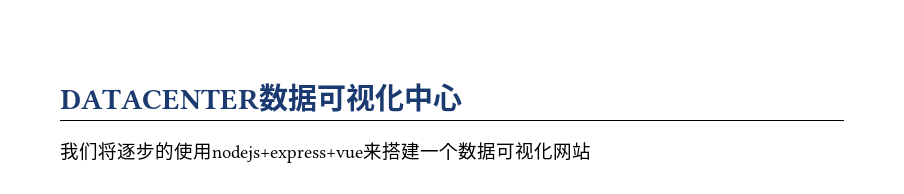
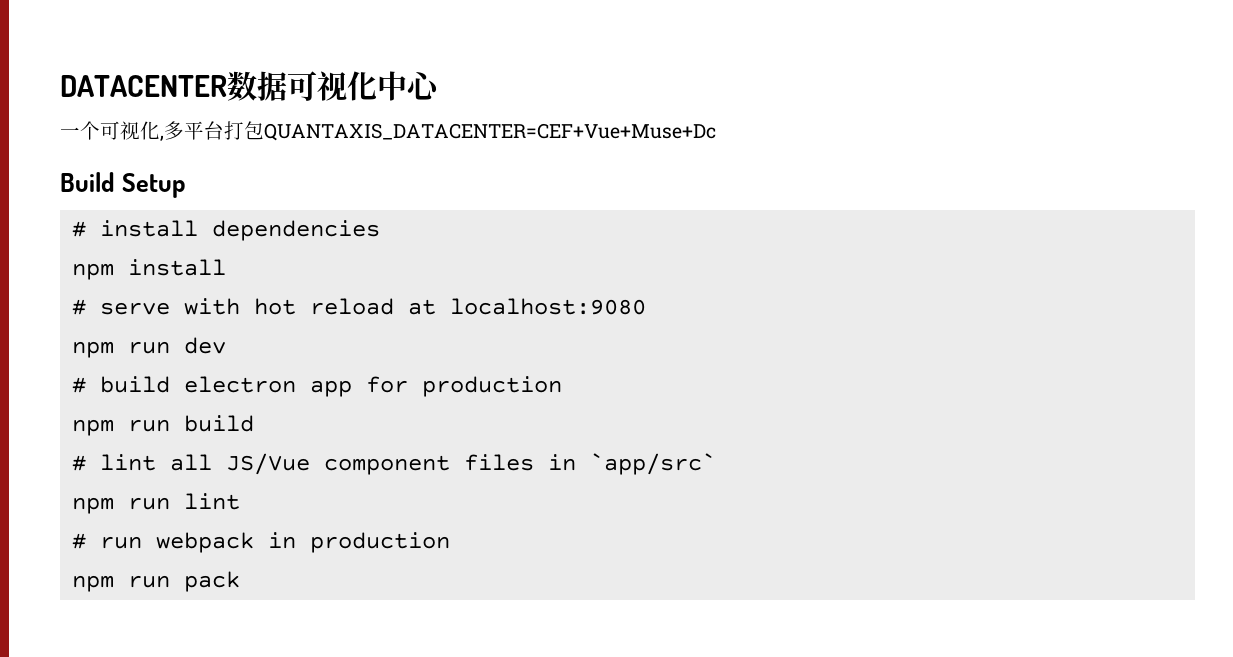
- 我们将逐步的使用nodejs+express+vue来搭建一个数据可视化网站
+ 一个可视化,多平台打包QUANTAXIS_DATACENTER=CEF+Vue+Muse+Dc
+ Build Setup
+ # install dependencies
+ npm install
+ # serve with hot reload at localhost:9080
+ npm run dev
+ # build electron app for production
+ npm run build
+ # lint all JS/Vue component files in `app/src`
+ npm run lint
+ # run webpack in production
+ npm run pack

